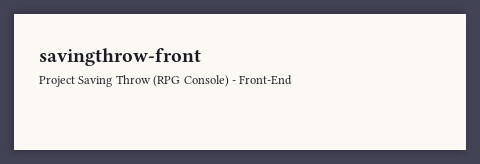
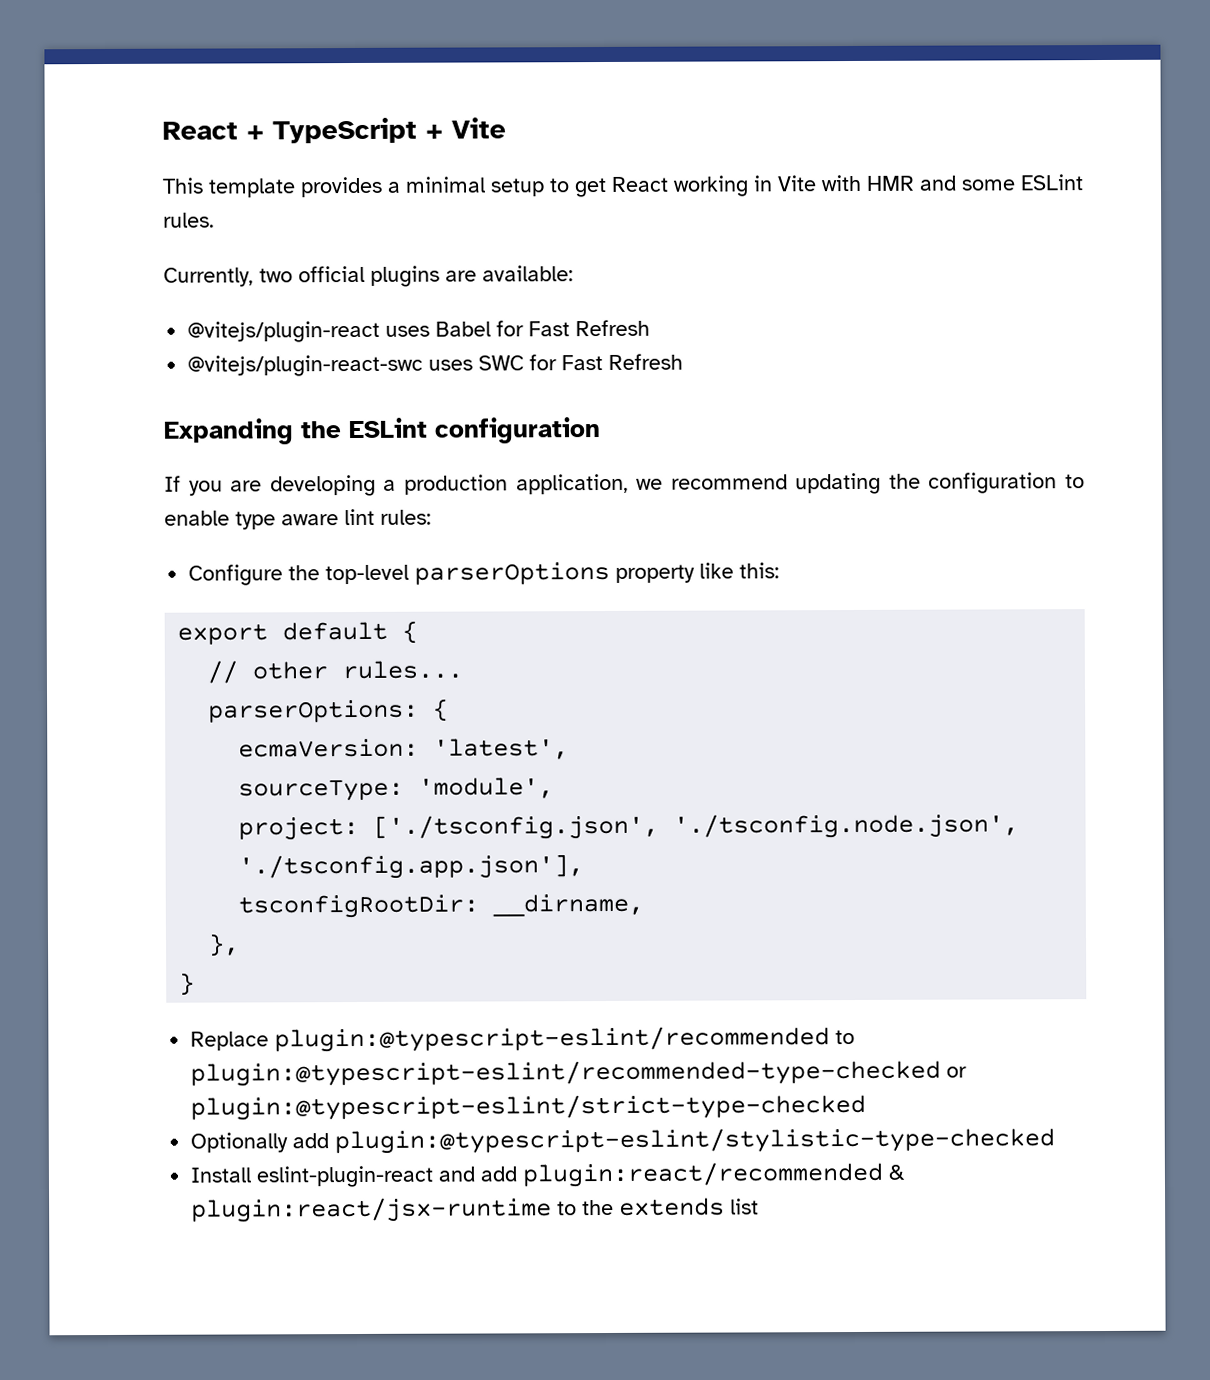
- savingthrow-front
- Project Saving Throw (RPG Console) - Front-End
+ React + TypeScript + Vite
+ This template provides a minimal setup to get React working in Vite with HMR and some ESLint rules.
+ Currently, two official plugins are available:
+ @vitejs/plugin-react uses Babel for Fast Refresh
+ @vitejs/plugin-react-swc uses SWC for Fast Refresh
+ Expanding the ESLint configuration
+ If you are developing a production application, we recommend updating the configuration to enable type aware lint rules:
+ Configure the top-level parserOptions property like this:
+ export default {
+ // other rules...
+ parserOptions: {
+ ecmaVersion: 'latest',
+ sourceType: 'module',
+ project: ['./tsconfig.json', './tsconfig.node.json', './tsconfig.app.json'],
+ tsconfigRootDir: __dirname,
+ },
+ }
+ Replace plugin:@typescript-eslint/recommended to plugin:@typescript-eslint/recommended-type-checked or plugin:@typescript-eslint/strict-type-checked
+ Optionally add plugin:@typescript-eslint/stylistic-type-checked
+ Install eslint-plugin-react and add plugin:react/recommended & plugin:react/jsx-runtime to the extends list

